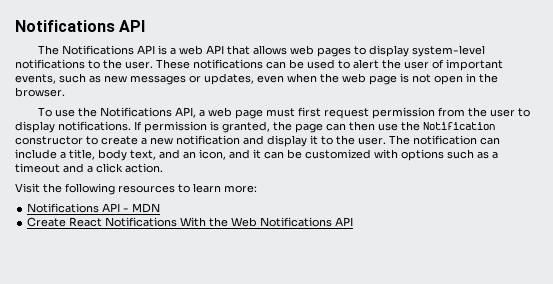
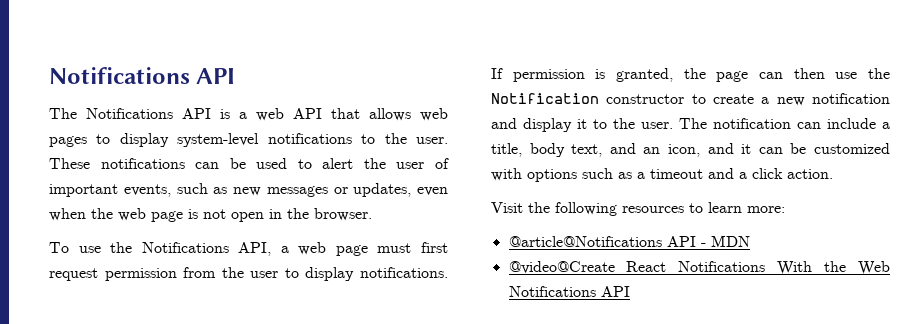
- Notifications API - MDN
+ @article@Notifications API - MDN
- Create React Notifications With the Web Notifications API
+ @video@Create React Notifications With the Web Notifications API

